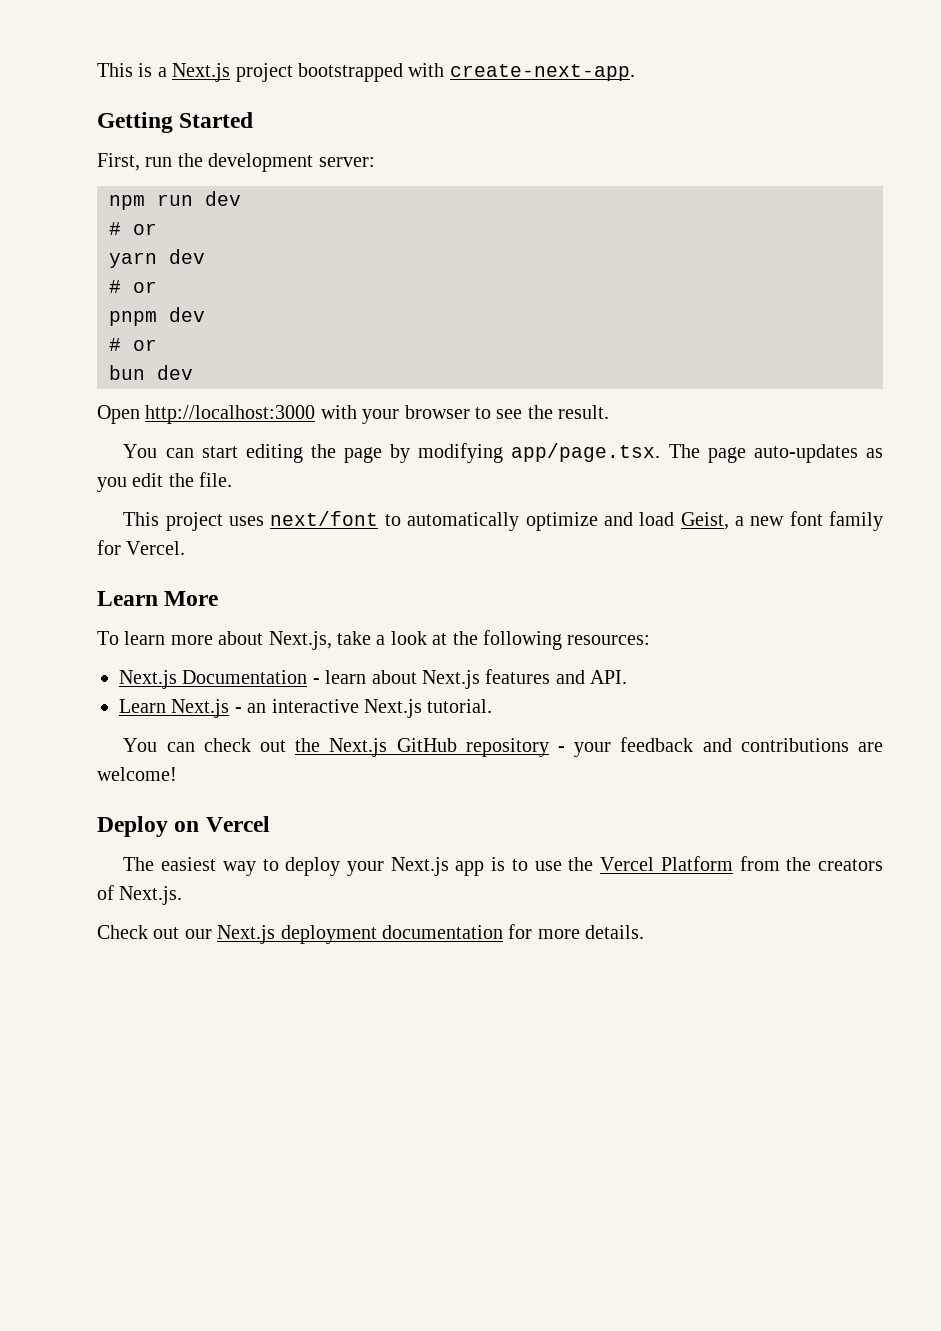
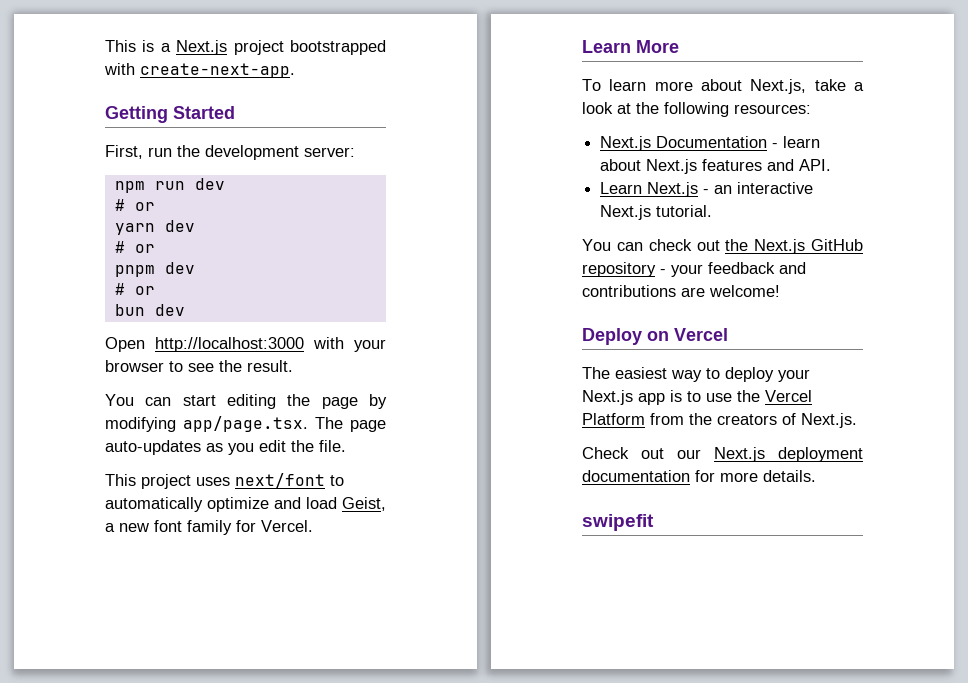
+ swipefit

